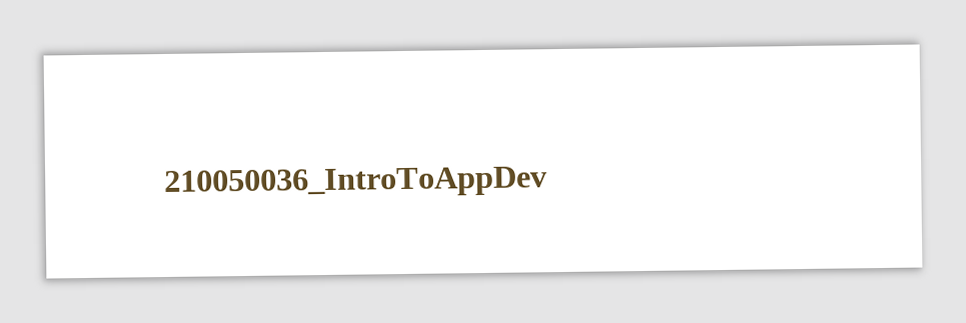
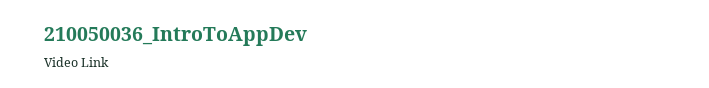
+ Video Link

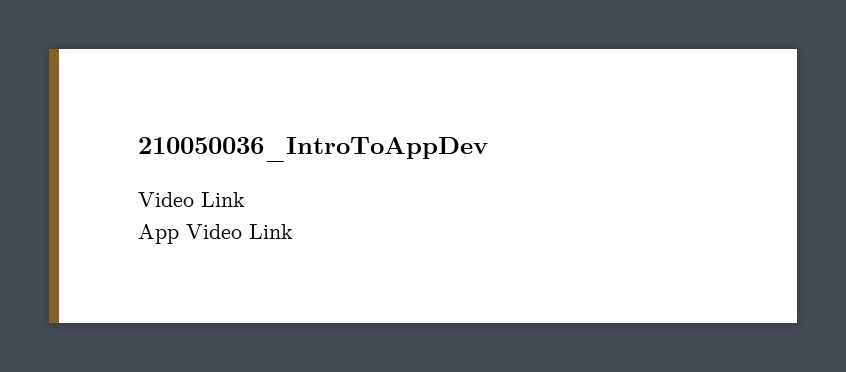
+ App Video Link

